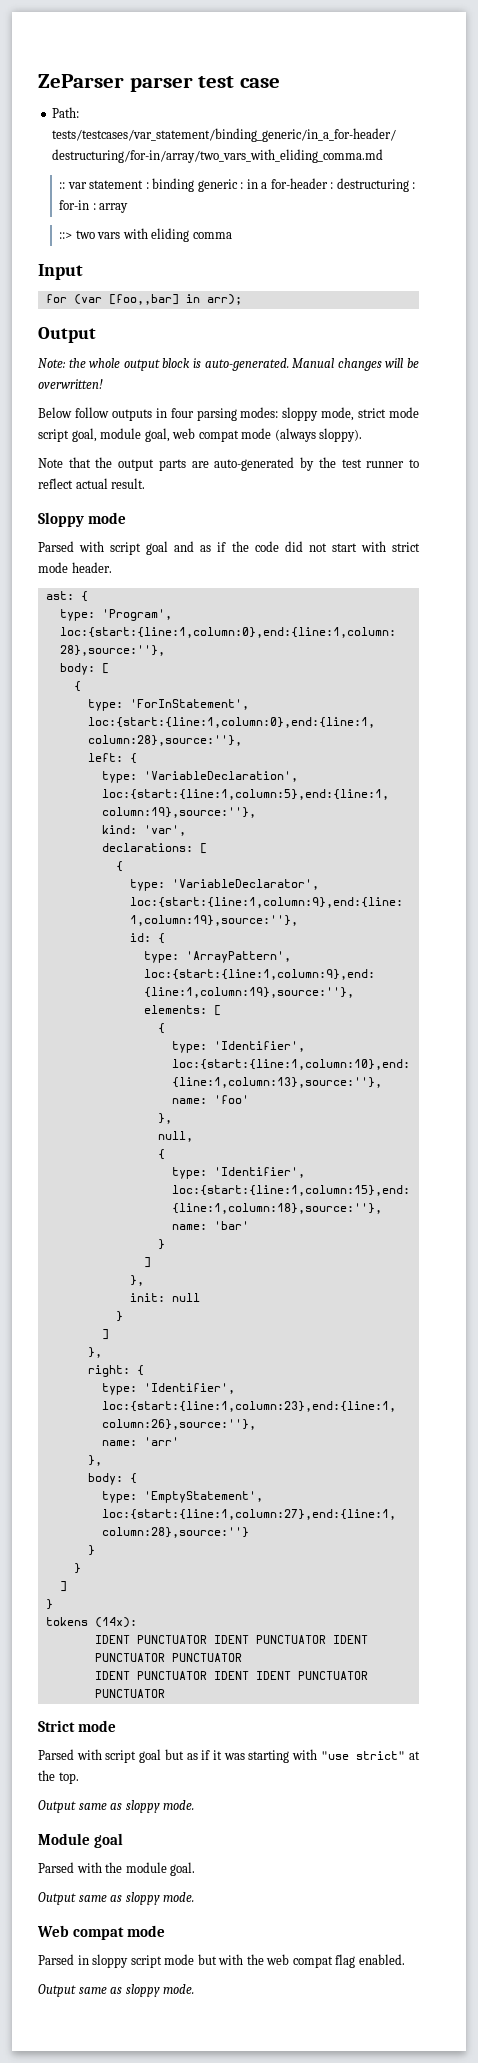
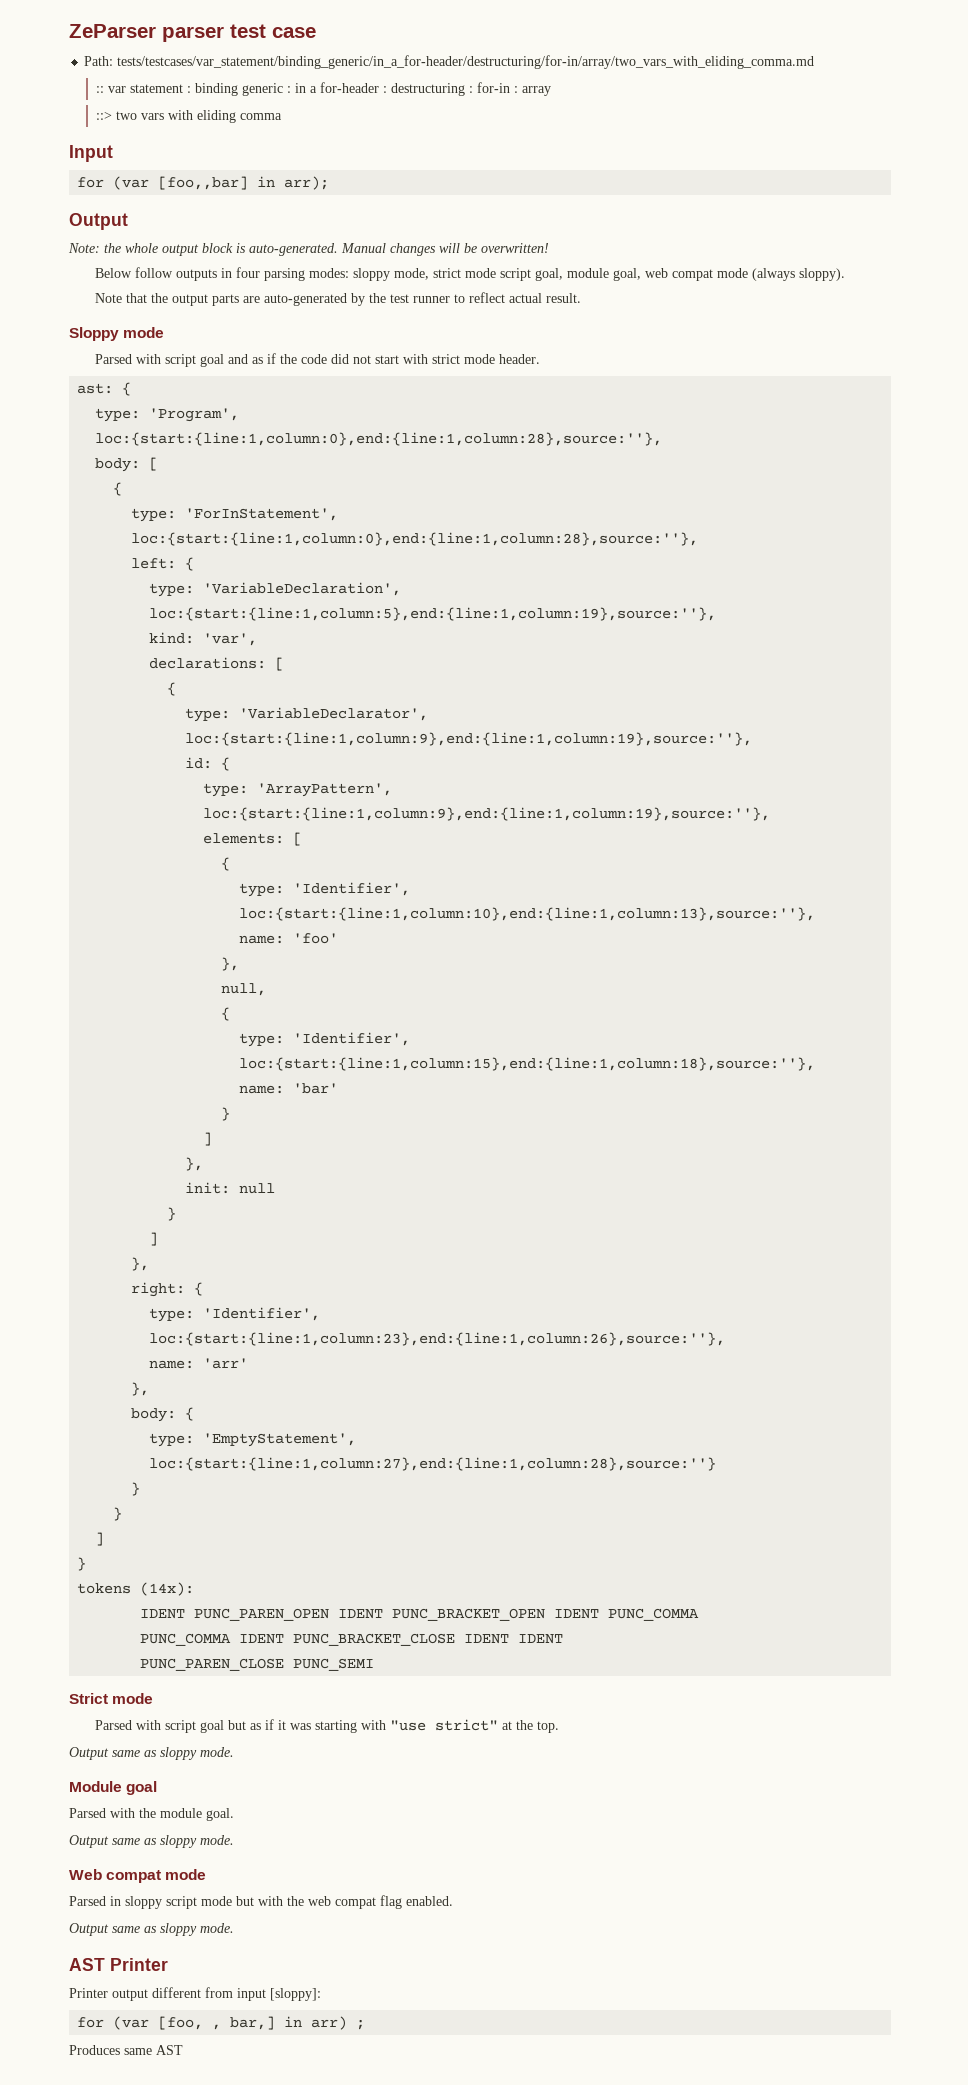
- IDENT PUNCTUATOR IDENT PUNCTUATOR IDENT PUNCTUATOR PUNCTUATOR
- IDENT PUNCTUATOR IDENT IDENT PUNCTUATOR PUNCTUATOR
+ IDENT PUNC_PAREN_OPEN IDENT PUNC_BRACKET_OPEN IDENT PUNC_COMMA
+ PUNC_COMMA IDENT PUNC_BRACKET_CLOSE IDENT IDENT
+ PUNC_PAREN_CLOSE PUNC_SEMI
+ AST Printer
+ Printer output different from input [sloppy]:
+ for (var [foo, , bar,] in arr) ;
+ Produces same AST

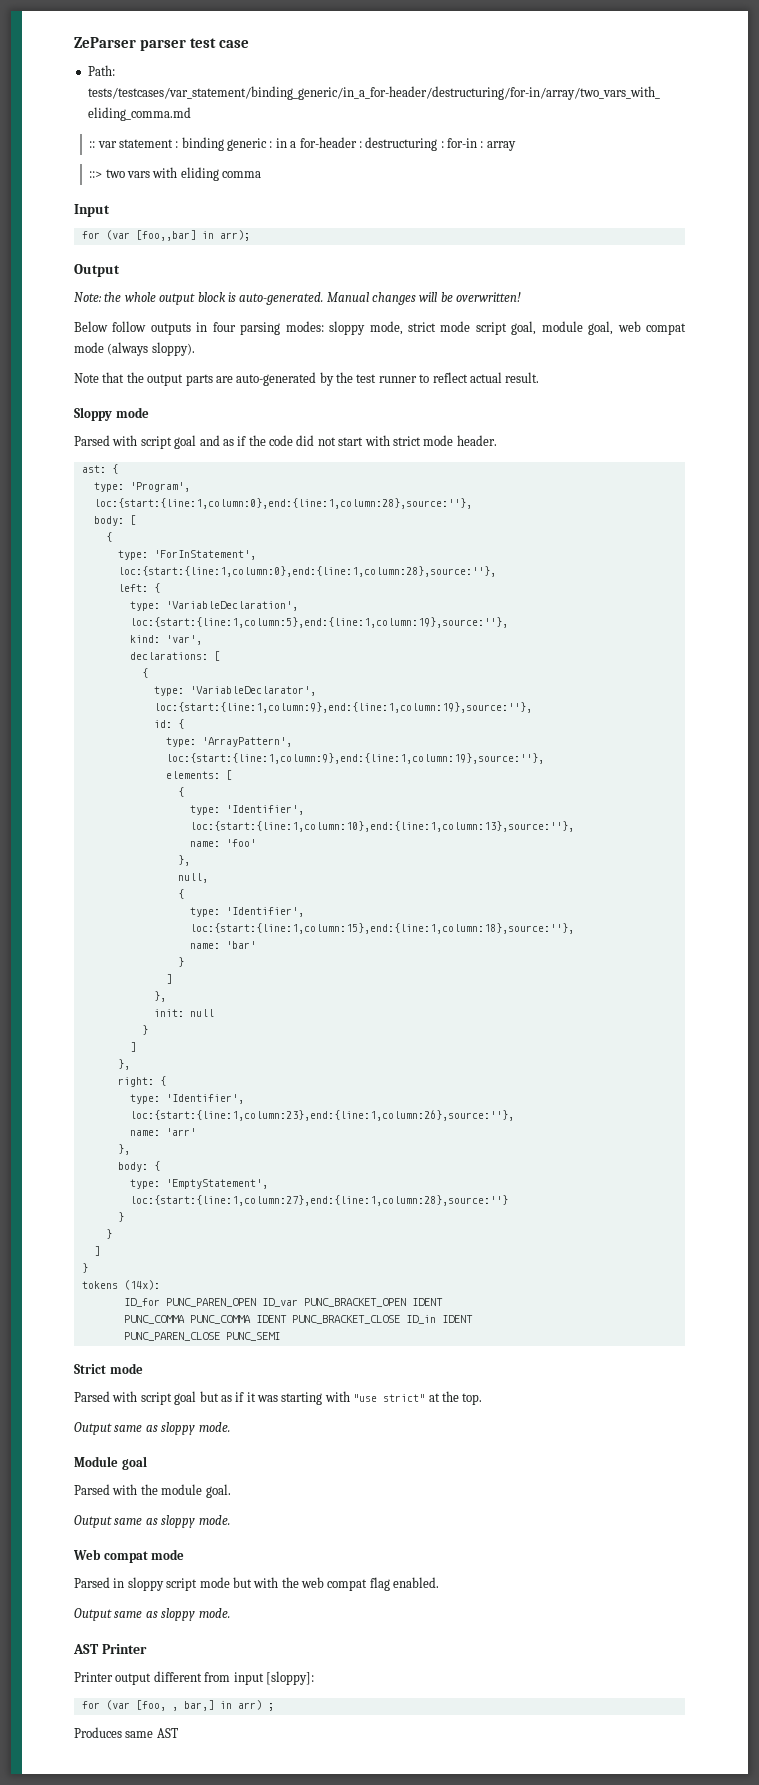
- IDENT PUNC_PAREN_OPEN IDENT PUNC_BRACKET_OPEN IDENT PUNC_COMMA
- PUNC_COMMA IDENT PUNC_BRACKET_CLOSE IDENT IDENT
+ ID_for PUNC_PAREN_OPEN ID_var PUNC_BRACKET_OPEN IDENT
+ PUNC_COMMA PUNC_COMMA IDENT PUNC_BRACKET_CLOSE ID_in IDENT

